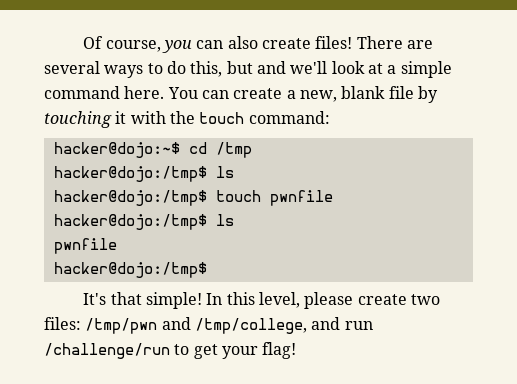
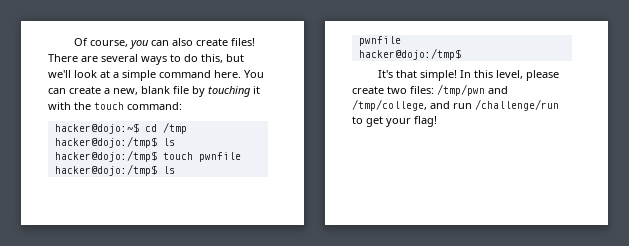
- There are several ways to do this, but and we'll look at a simple command here.
+ There are several ways to do this, but we'll look at a simple command here.

